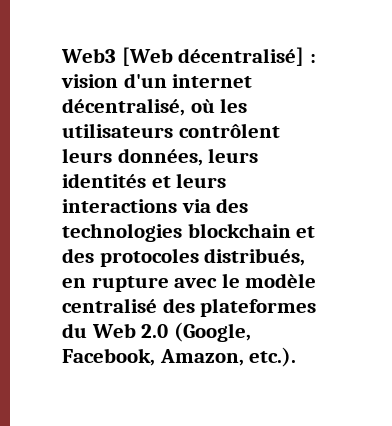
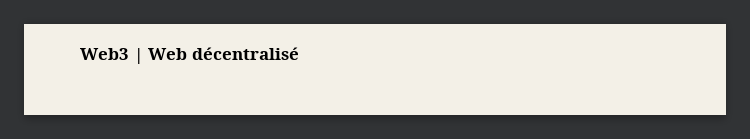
- Web3 [Web décentralisé] : vision d'un internet décentralisé, où les utilisateurs contrôlent leurs données, leurs identités et leurs interactions via des technologies blockchain et des protocoles distribués, en rupture avec le modèle centralisé des plateformes du Web 2.0 (Google, Facebook, Amazon, etc.).
+ Web3 | Web décentralisé

